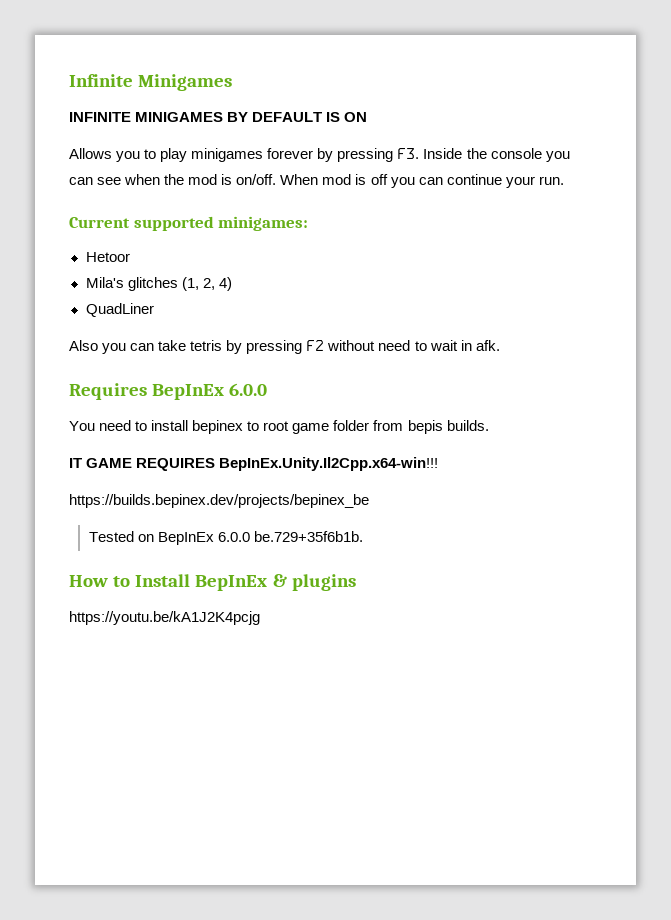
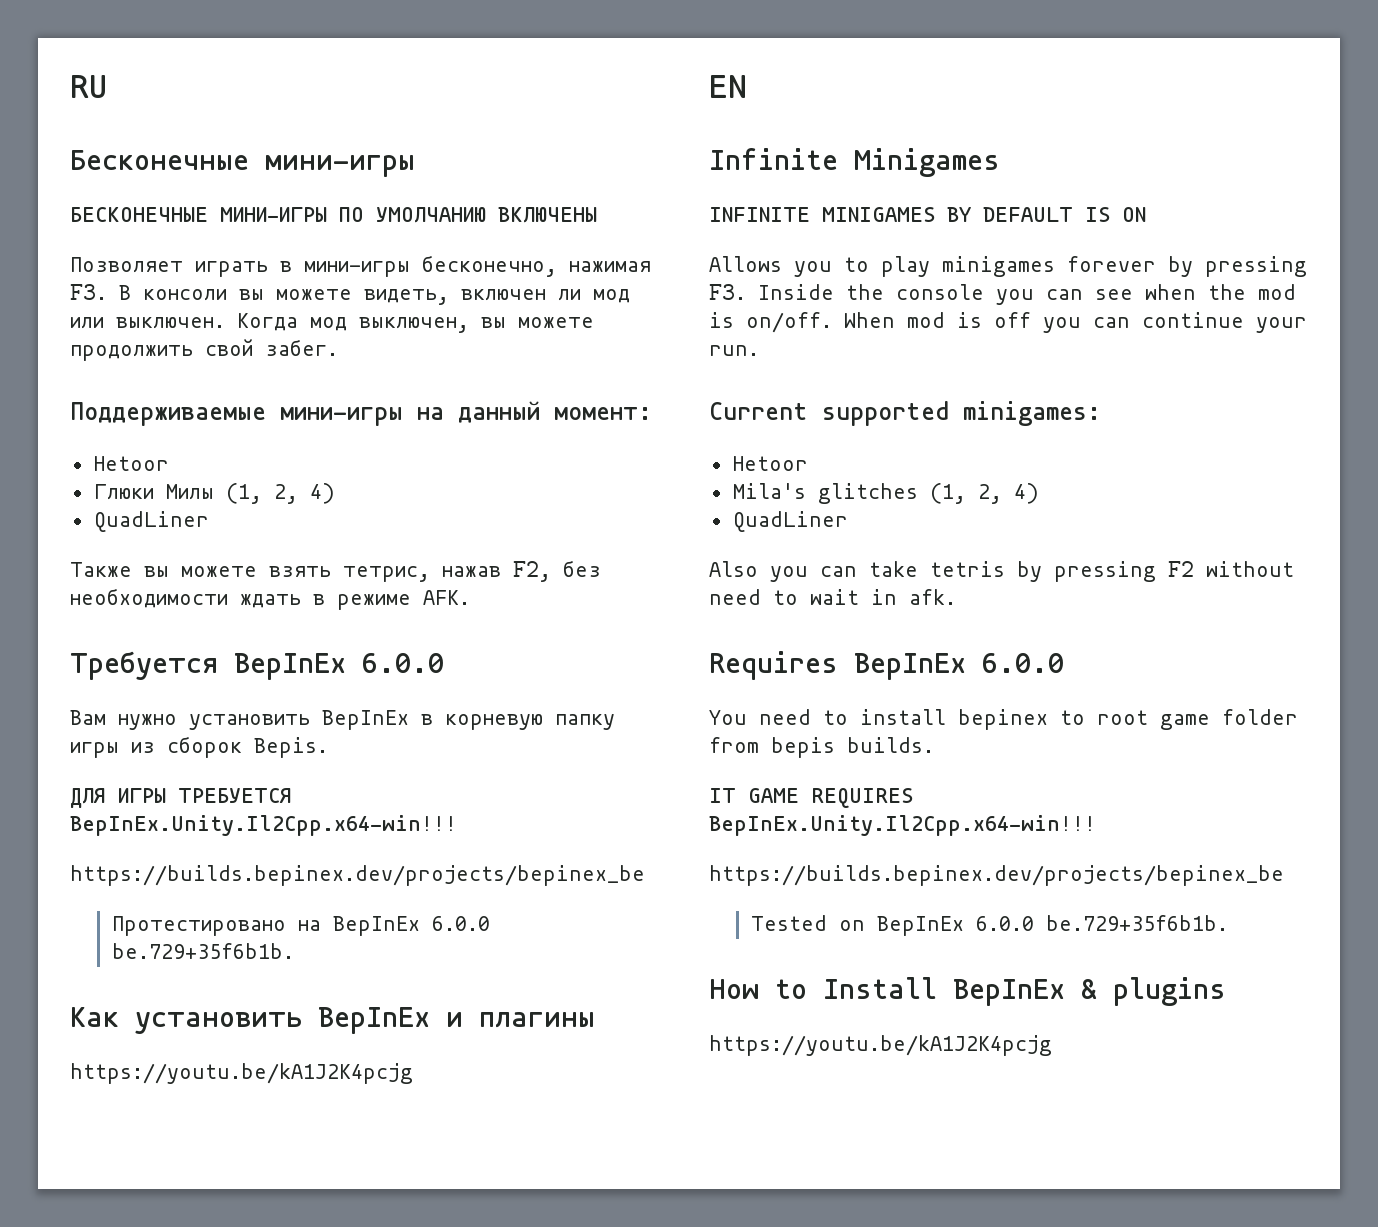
+ RU
+ Бесконечные мини-игры
+ БЕСКОНЕЧНЫЕ МИНИ-ИГРЫ ПО УМОЛЧАНИЮ ВКЛЮЧЕНЫ
+ Позволяет играть в мини-игры бесконечно, нажимая F3. В консоли вы можете видеть, включен ли мод или выключен. Когда мод выключен, вы можете продолжить свой забег.
+ Поддерживаемые мини-игры на данный момент:
+ Hetoor
+ Глюки Милы (1, 2, 4)
+ QuadLiner
+ Также вы можете взять тетрис, нажав F2, без необходимости ждать в режиме AFK.
+ Требуется BepInEx 6.0.0
+ Вам нужно установить BepInEx в корневую папку игры из сборок Bepis.
+ ДЛЯ ИГРЫ ТРЕБУЕТСЯ BepInEx.Unity.Il2Cpp.x64-win!!!
+ https://builds.bepinex.dev/projects/bepinex_be
+ Протестировано на BepInEx 6.0.0 be.729+35f6b1b.
+ Как установить BepInEx и плагины
+ https://youtu.be/kA1J2K4pcjg
+ EN

